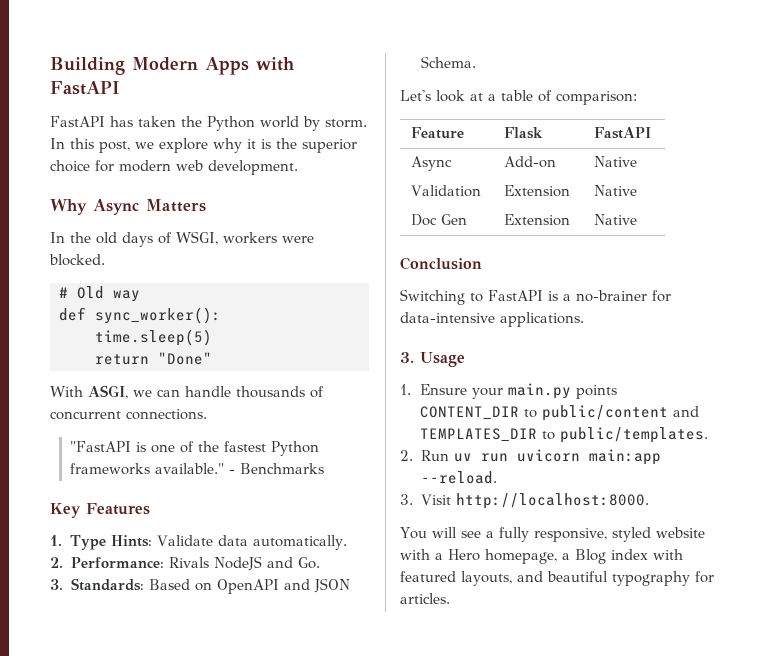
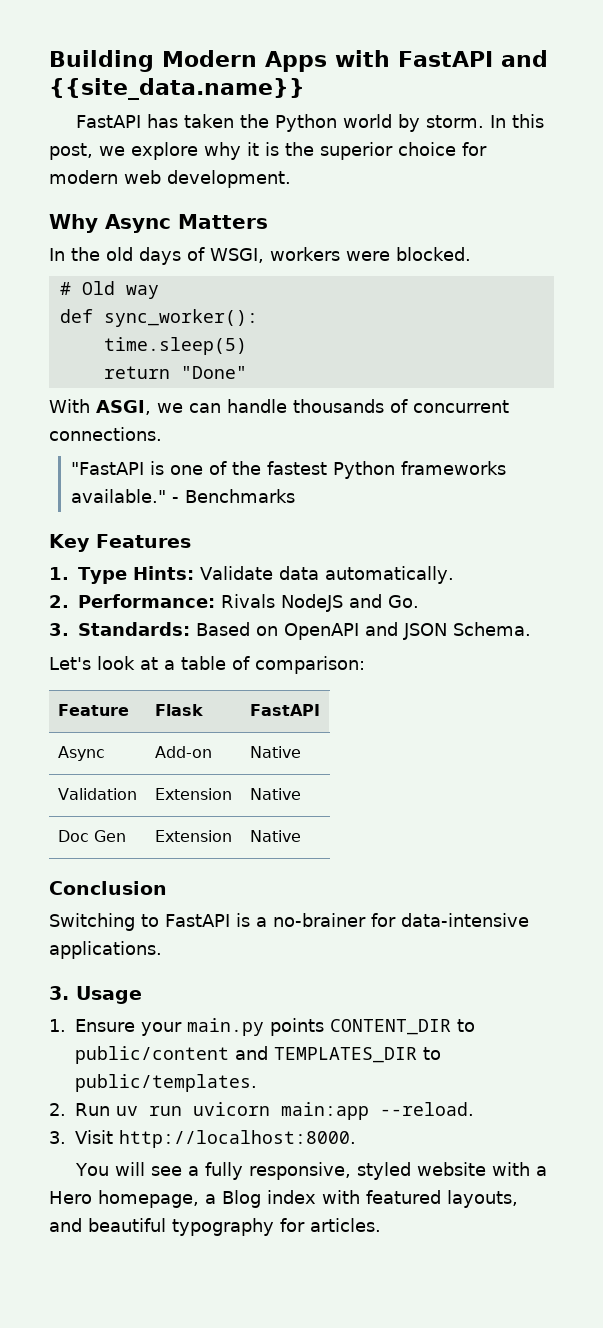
- Building Modern Apps with FastAPI
+ Building Modern Apps with FastAPI and {{site_data.name}}

